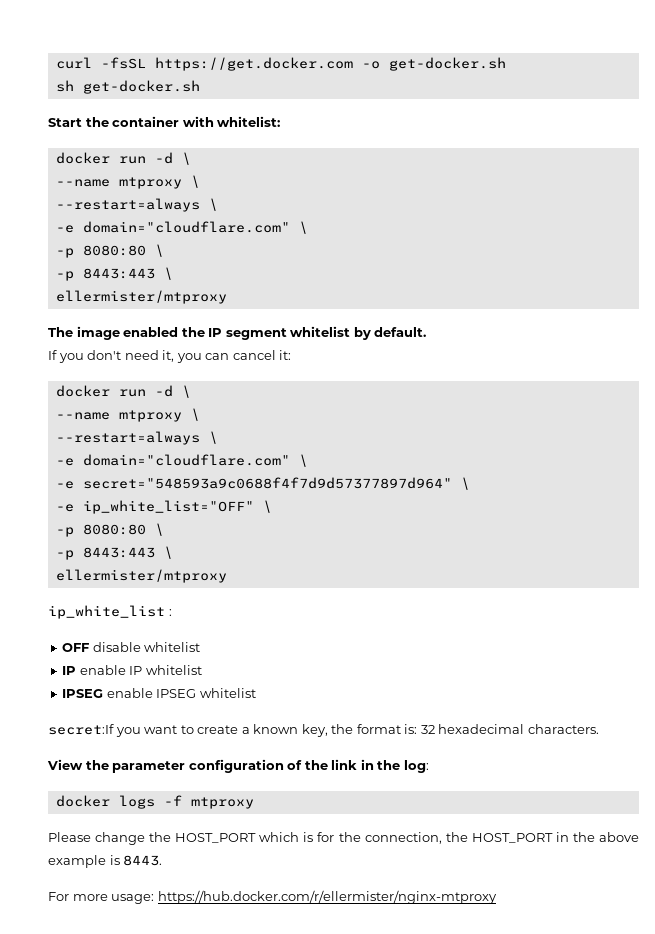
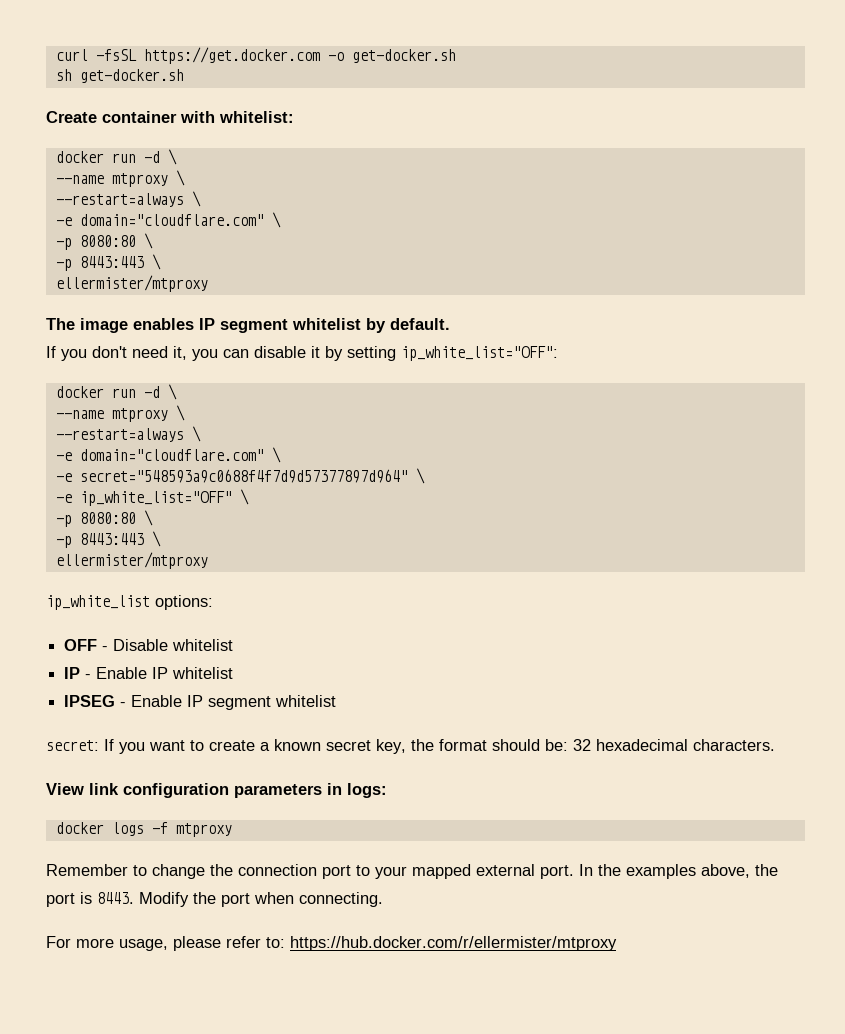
- Start the container with whitelist:
+ Create container with whitelist:
- The image enabled the IP segment whitelist by default.
+ The image enables IP segment whitelist by default.
- If you don't need it, you can cancel it:
+ If you don't need it, you can disable it by setting ip_white_list="OFF":
- ip_white_list :
+ ip_white_list options:
- OFF disable whitelist
+ OFF - Disable whitelist
- IP enable IP whitelist
+ IP - Enable IP whitelist
- IPSEG enable IPSEG whitelist
- secret:If you want to create a known key, the format is: 32 hexadecimal characters.
+ IPSEG - Enable IP segment whitelist
+ secret: If you want to create a known secret key, the format should be: 32 hexadecimal characters.
- View the parameter configuration of the link in the log:
+ View link configuration parameters in logs:
  docker logs -f mtproxy
- Please change the HOST_PORT which is for the connection, the HOST_PORT in the above example is 8443.
- For more usage: https://hub.docker.com/r/ellermister/nginx-mtproxy
+ Remember to change the connection port to your mapped external port. In the examples above, the port is 8443. Modify the port when connecting.
+ For more usage, please refer to: https://hub.docker.com/r/ellermister/mtproxy

